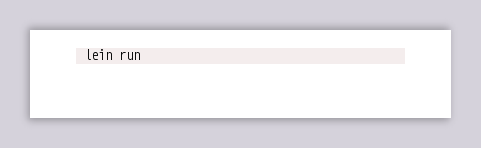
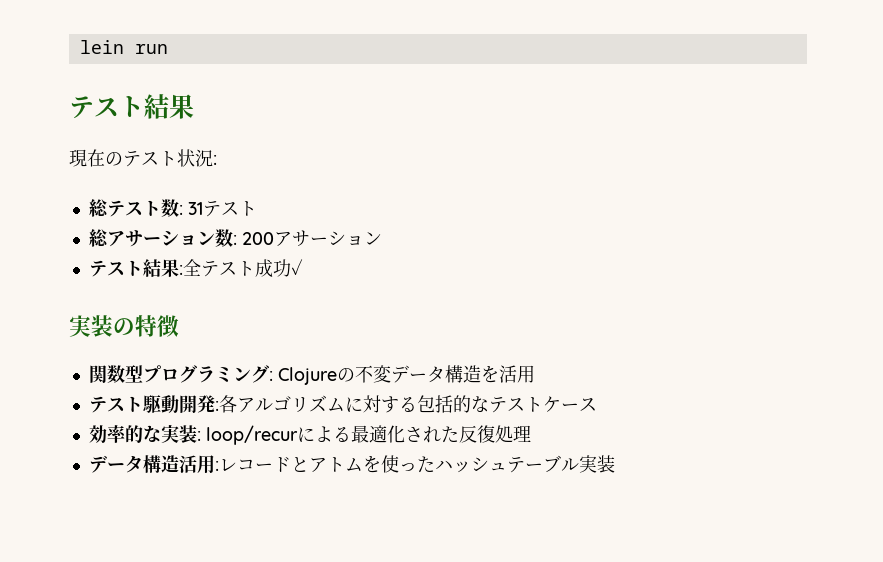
  lein run
+ テスト結果
+ 現在のテスト状況:
+ 総テスト数: 31テスト
+ 総アサーション数: 200アサーション
+ テスト結果:全テスト成功✓
+ 実装の特徴
+ 関数型プログラミング: Clojureの不変データ構造を活用
+ テスト駆動開発:各アルゴリズムに対する包括的なテストケース
+ 効率的な実装: loop/recurによる最適化された反復処理
+ データ構造活用:レコードとアトムを使ったハッシュテーブル実装

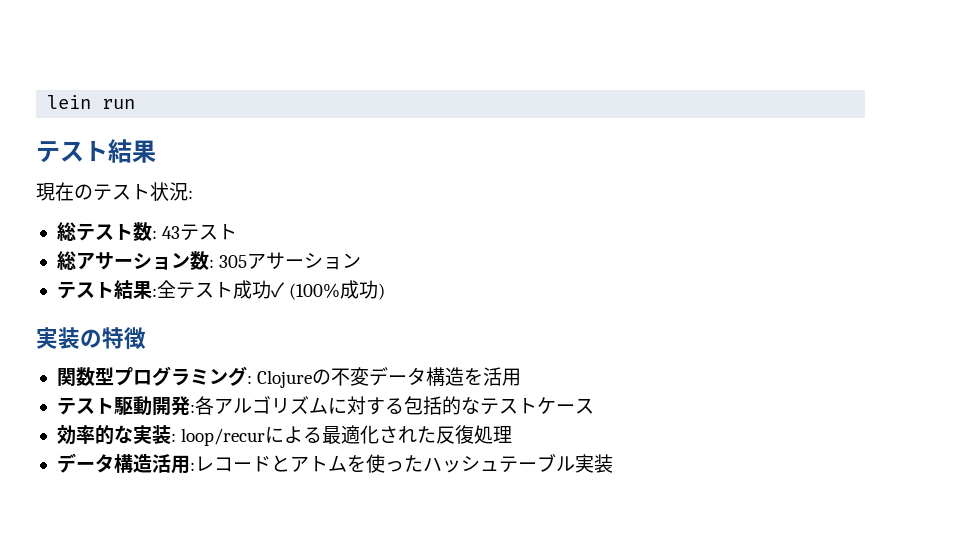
- 総テスト数: 31テスト
+ 総テスト数: 43テスト
- 総アサーション数: 200アサーション
+ 総アサーション数: 305アサーション
- テスト結果:全テスト成功✓
+ テスト結果:全テスト成功✓ (100%成功)

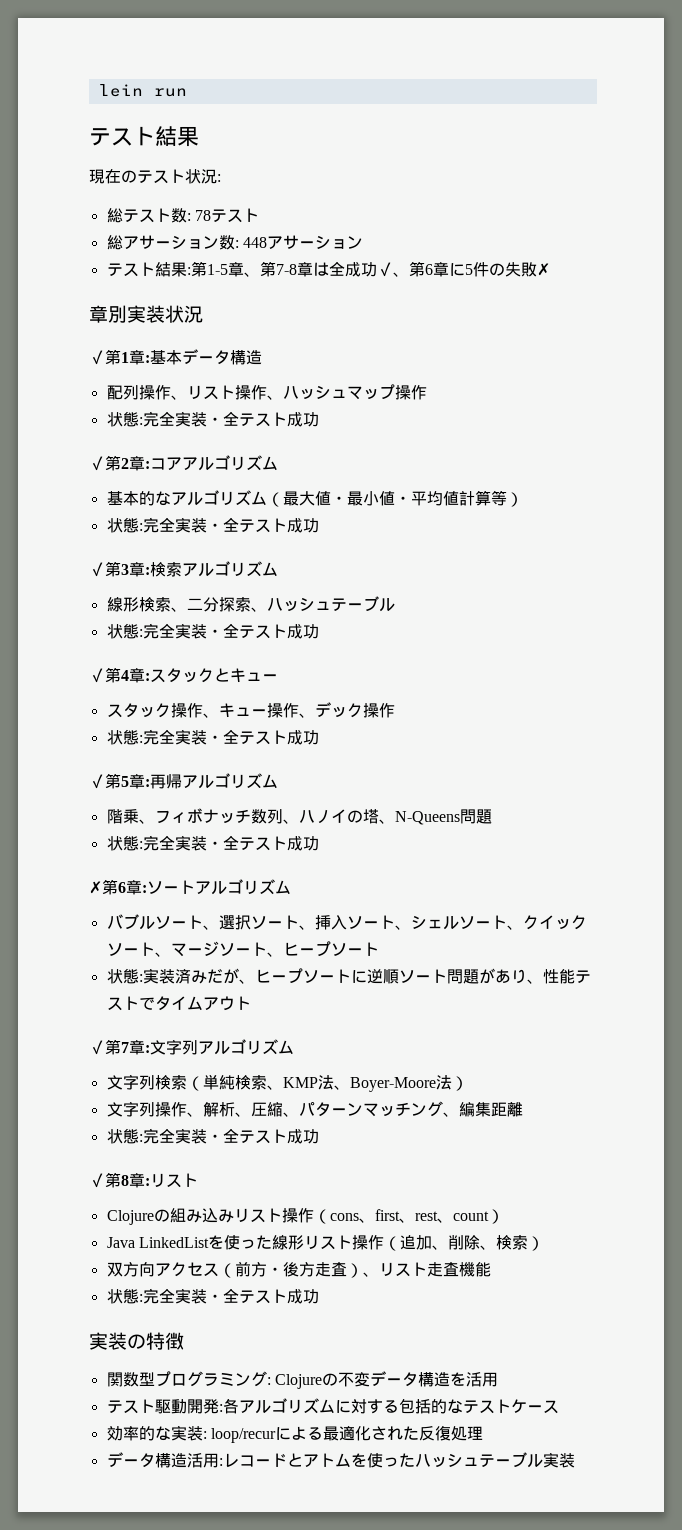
- 総テスト数: 43テスト
+ 総テスト数: 78テスト
- 総アサーション数: 305アサーション
+ 総アサーション数: 448アサーション
- テスト結果:全テスト成功✓ (100%成功)
+ テスト結果:第1-5章、第7-8章は全成功✓、第6章に5件の失敗✗
+ 章別実装状況
+ ✓第1章:基本データ構造
+ 配列操作、リスト操作、ハッシュマップ操作
+ 状態:完全実装・全テスト成功
+ ✓第2章:コアアルゴリズム
+ 基本的なアルゴリズム（最大値・最小値・平均値計算等）
+ 状態:完全実装・全テスト成功
+ ✓第3章:検索アルゴリズム
+ 線形検索、二分探索、ハッシュテーブル
+ 状態:完全実装・全テスト成功
+ ✓第4章:スタックとキュー
+ スタック操作、キュー操作、デック操作
+ 状態:完全実装・全テスト成功
+ ✓第5章:再帰アルゴリズム
+ 階乗、フィボナッチ数列、ハノイの塔、N-Queens問題
+ 状態:完全実装・全テスト成功
+ ✗第6章:ソートアルゴリズム
+ バブルソート、選択ソート、挿入ソート、シェルソート、クイックソート、マージソート、ヒープソート
+ 状態:実装済みだが、ヒープソートに逆順ソート問題があり、性能テストでタイムアウト
+ ✓第7章:文字列アルゴリズム
+ 文字列検索（単純検索、KMP法、Boyer-Moore法）
+ 文字列操作、解析、圧縮、パターンマッチング、編集距離
+ 状態:完全実装・全テスト成功
+ ✓第8章:リスト
+ Clojureの組み込みリスト操作（cons、first、rest、count）
+ Java LinkedListを使った線形リスト操作（追加、削除、検索）
+ 双方向アクセス（前方・後方走査）、リスト走査機能
+ 状態:完全実装・全テスト成功

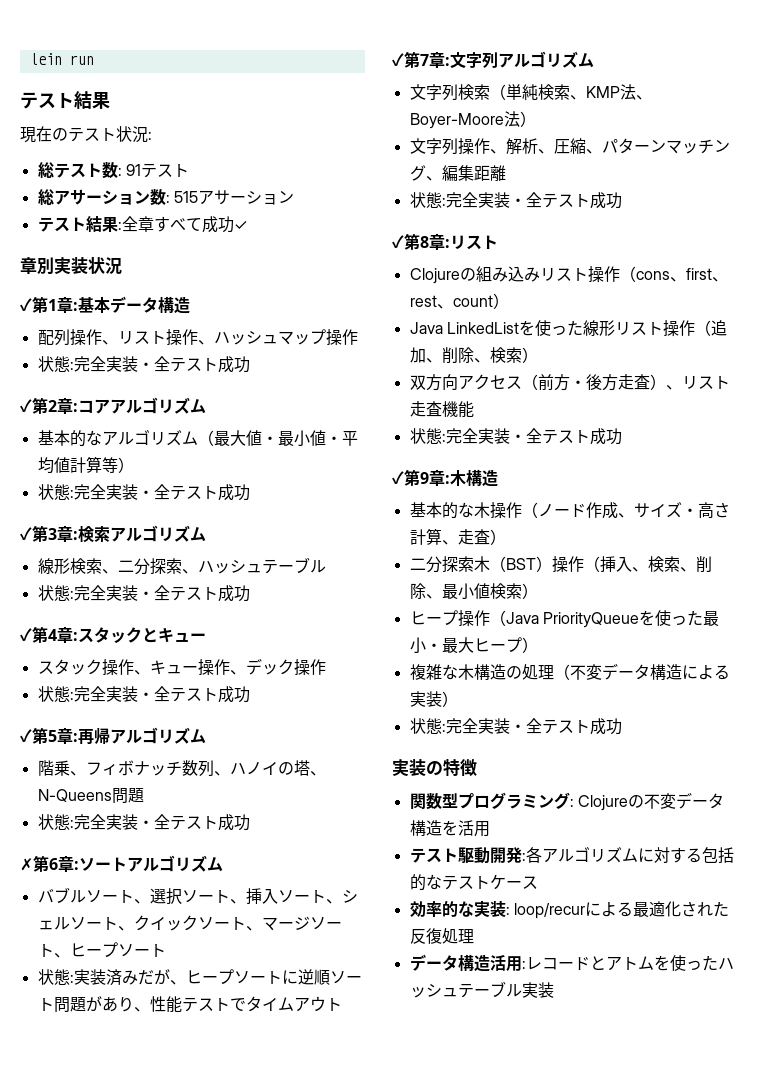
- 総テスト数: 78テスト
+ 総テスト数: 91テスト
- 総アサーション数: 448アサーション
+ 総アサーション数: 515アサーション
- テスト結果:第1-5章、第7-8章は全成功✓、第6章に5件の失敗✗
+ テスト結果:全章すべて成功✓
+ ✓第9章:木構造
+ 基本的な木操作（ノード作成、サイズ・高さ計算、走査）
+ 二分探索木（BST）操作（挿入、検索、削除、最小値検索）
+ ヒープ操作（Java PriorityQueueを使った最小・最大ヒープ）
+ 複雑な木構造の処理（不変データ構造による実装）
+ 状態:完全実装・全テスト成功

